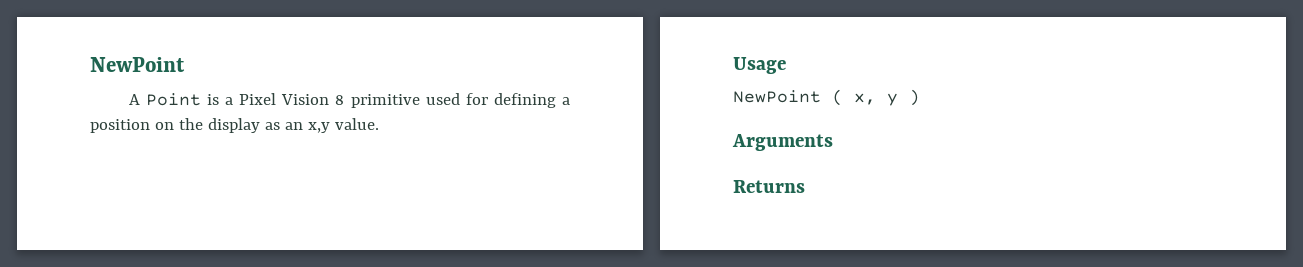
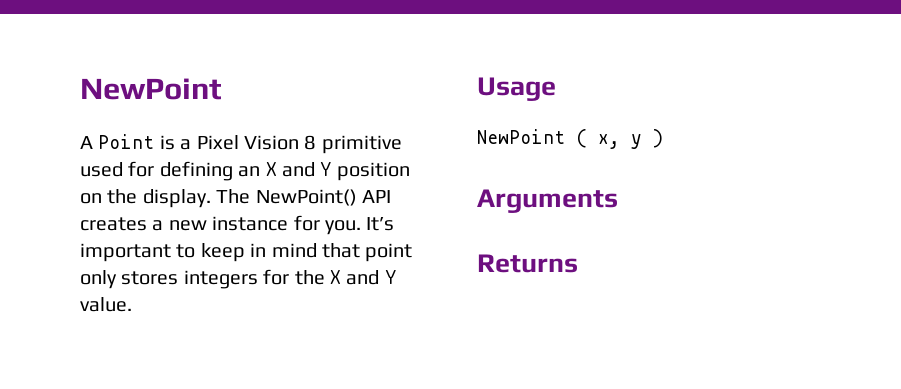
- A Point is a Pixel Vision 8 primitive used for defining a position on the display as an x,y value.
+ A Point is a Pixel Vision 8 primitive used for defining an X and Y position on the display. The NewPoint() API creates a new instance for you. It’s important to keep in mind that point only stores integers for the X and Y value.

